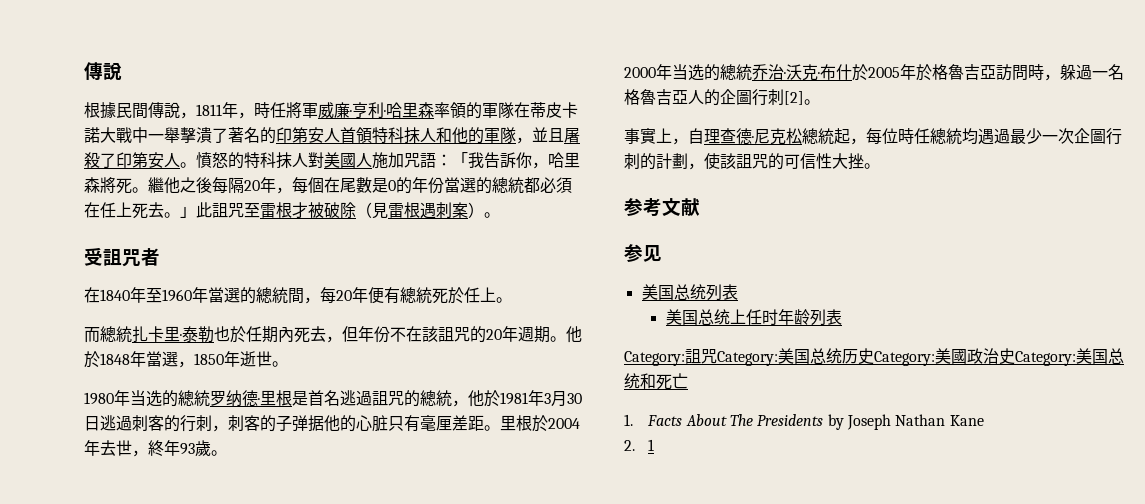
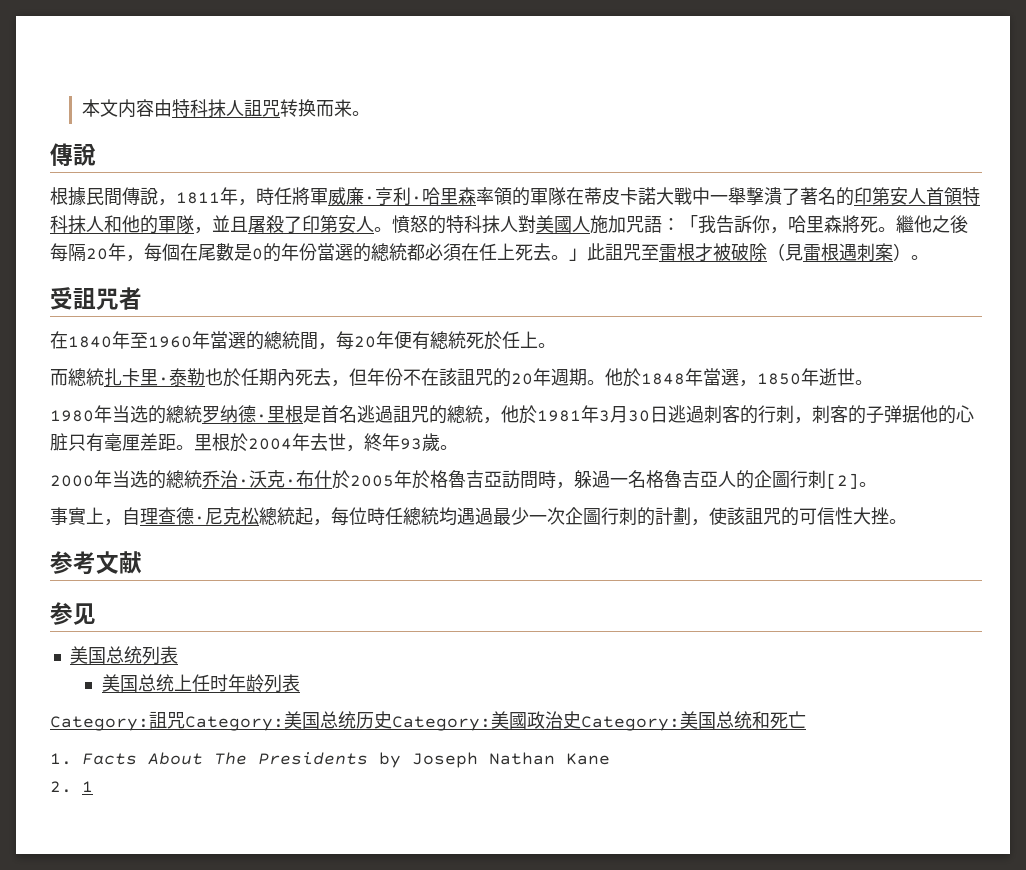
+ 本文内容由特科抹人詛咒转换而来。

